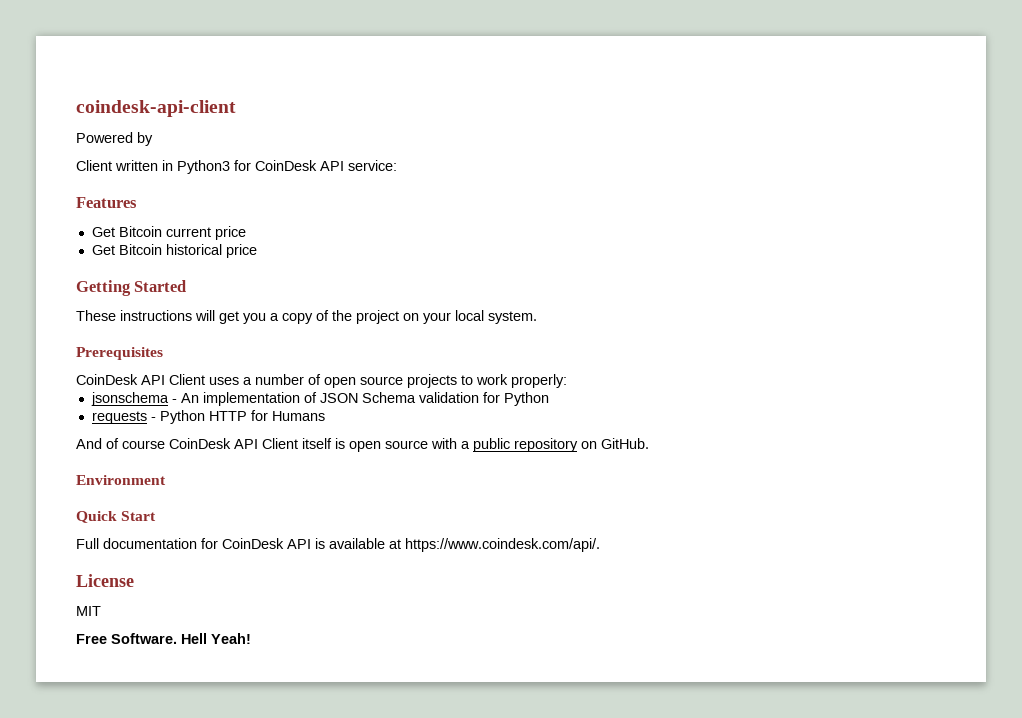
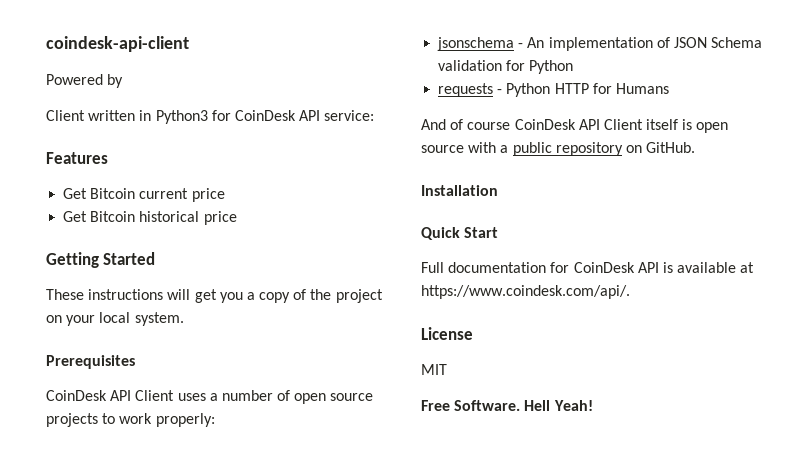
- Environment
+ Installation

